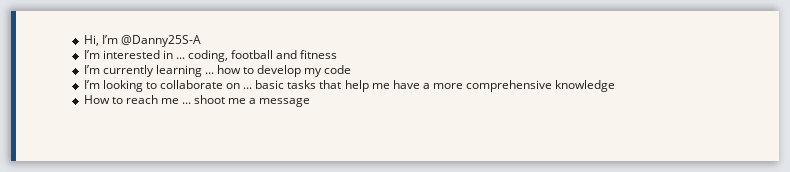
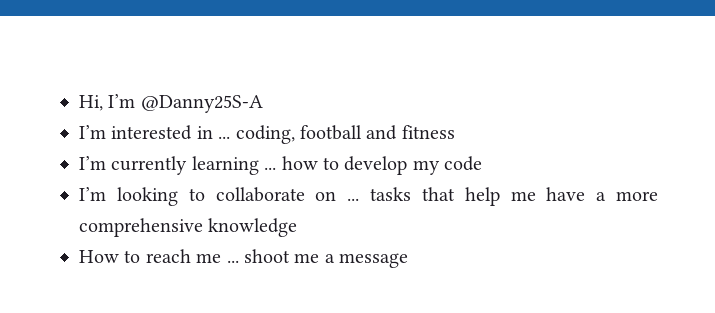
- I’m looking to collaborate on ... basic tasks that help me have a more comprehensive knowledge
+ I’m looking to collaborate on ... tasks that help me have a more comprehensive knowledge

